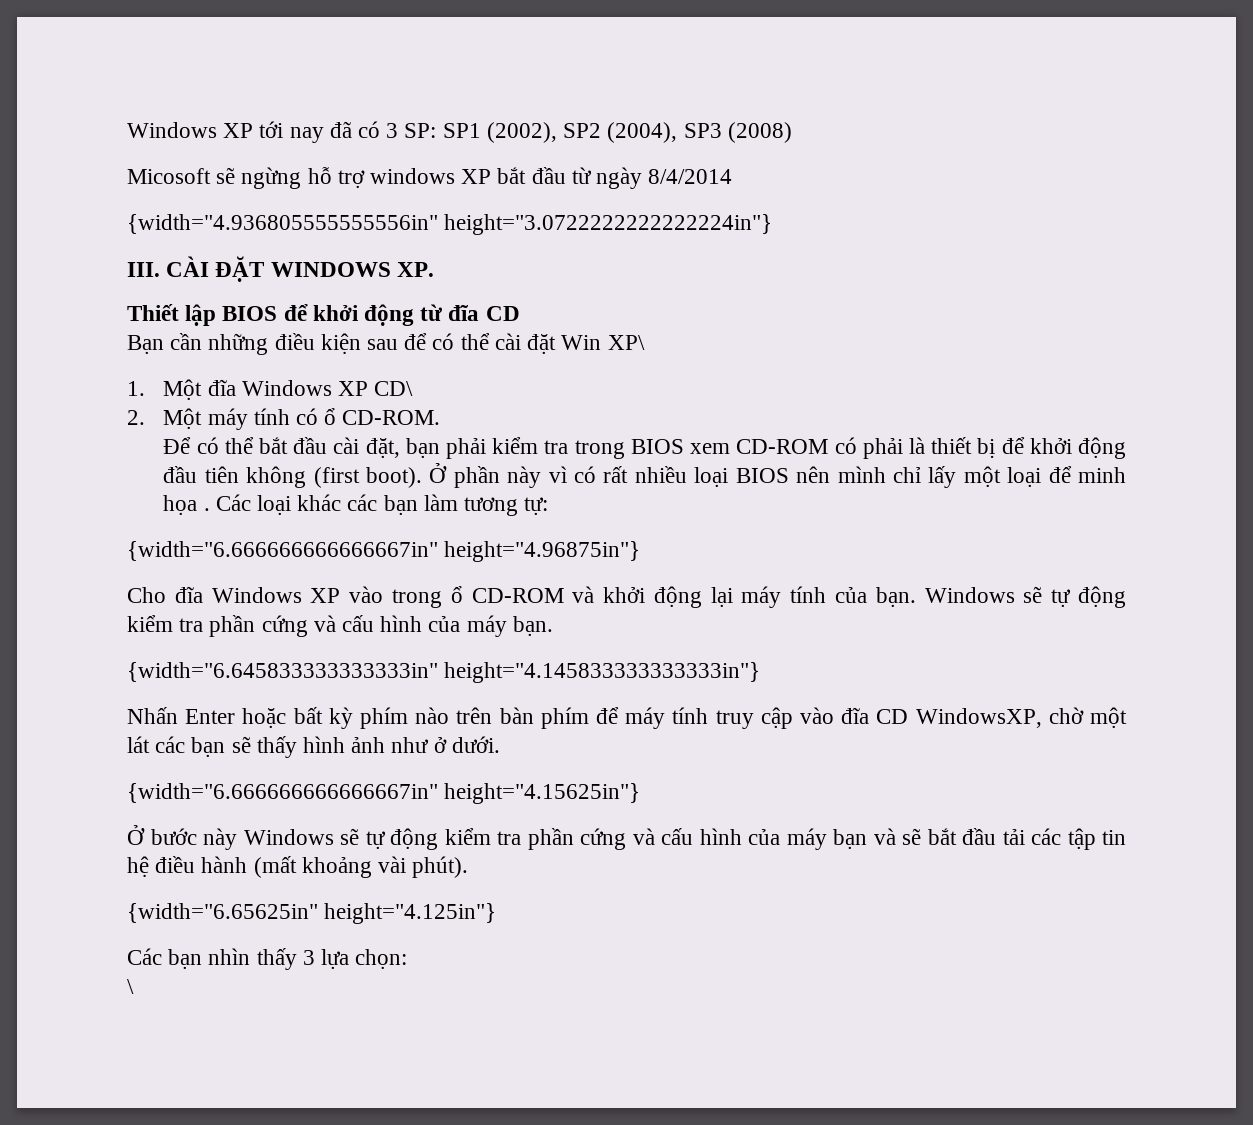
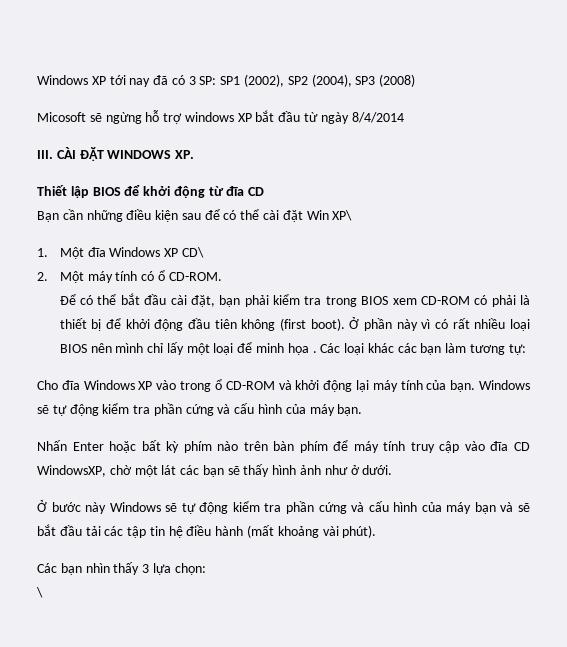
- {width="4.936805555555556in" height="3.0722222222222224in"}
- {width="6.666666666666667in" height="4.96875in"}
- {width="6.645833333333333in" height="4.145833333333333in"}
- {width="6.666666666666667in" height="4.15625in"}
- {width="6.65625in" height="4.125in"}

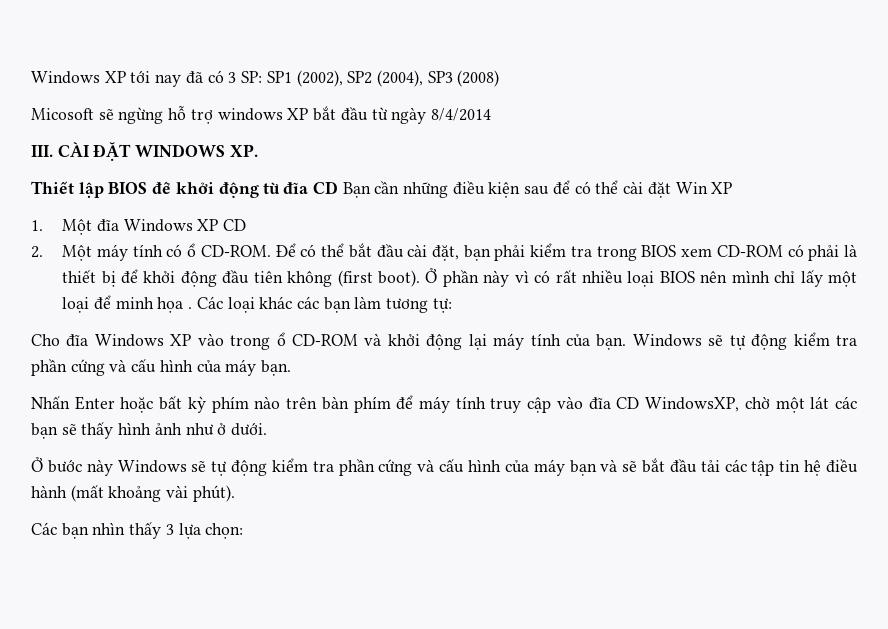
- Thiết lập BIOS để khởi động từ đĩa CD
- Bạn cần những điều kiện sau để có thể cài đặt Win XP\
+ Thiết lập BIOS để khởi động từ đĩa CD Bạn cần những điều kiện sau để có thể cài đặt Win XP
- 1. Một đĩa Windows XP CD\
+ 1. Một đĩa Windows XP CD
- 2. Một máy tính có ổ CD-ROM.
- Để có thể bắt đầu cài đặt, bạn phải kiểm tra trong BIOS xem CD-ROM có phải là thiết bị để khởi động đầu tiên không (first boot).
+ 2. Một máy tính có ổ CD-ROM. Để có thể bắt đầu cài đặt, bạn phải kiểm tra trong BIOS xem CD-ROM có phải là thiết bị để khởi động đầu tiên không (first boot).
- \

